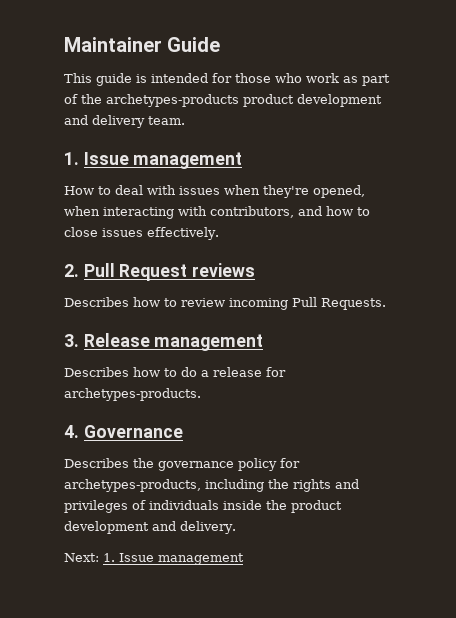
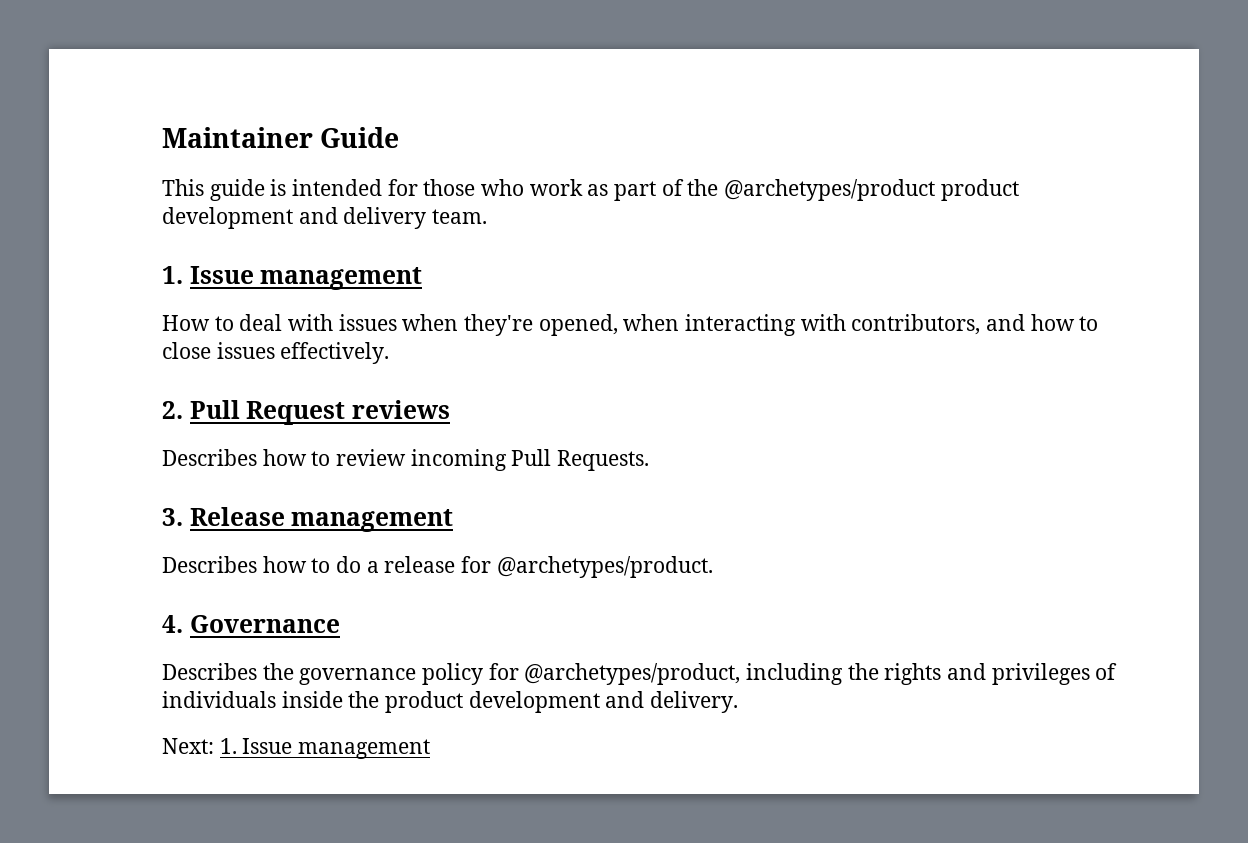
- This guide is intended for those who work as part of the archetypes-products product development and delivery team.
+ This guide is intended for those who work as part of the @archetypes/product product development and delivery team.
- Describes how to do a release for archetypes-products.
+ Describes how to do a release for @archetypes/product.
- Describes the governance policy for archetypes-products, including the rights and privileges of individuals inside the product development and delivery.
+ Describes the governance policy for @archetypes/product, including the rights and privileges of individuals inside the product development and delivery.

